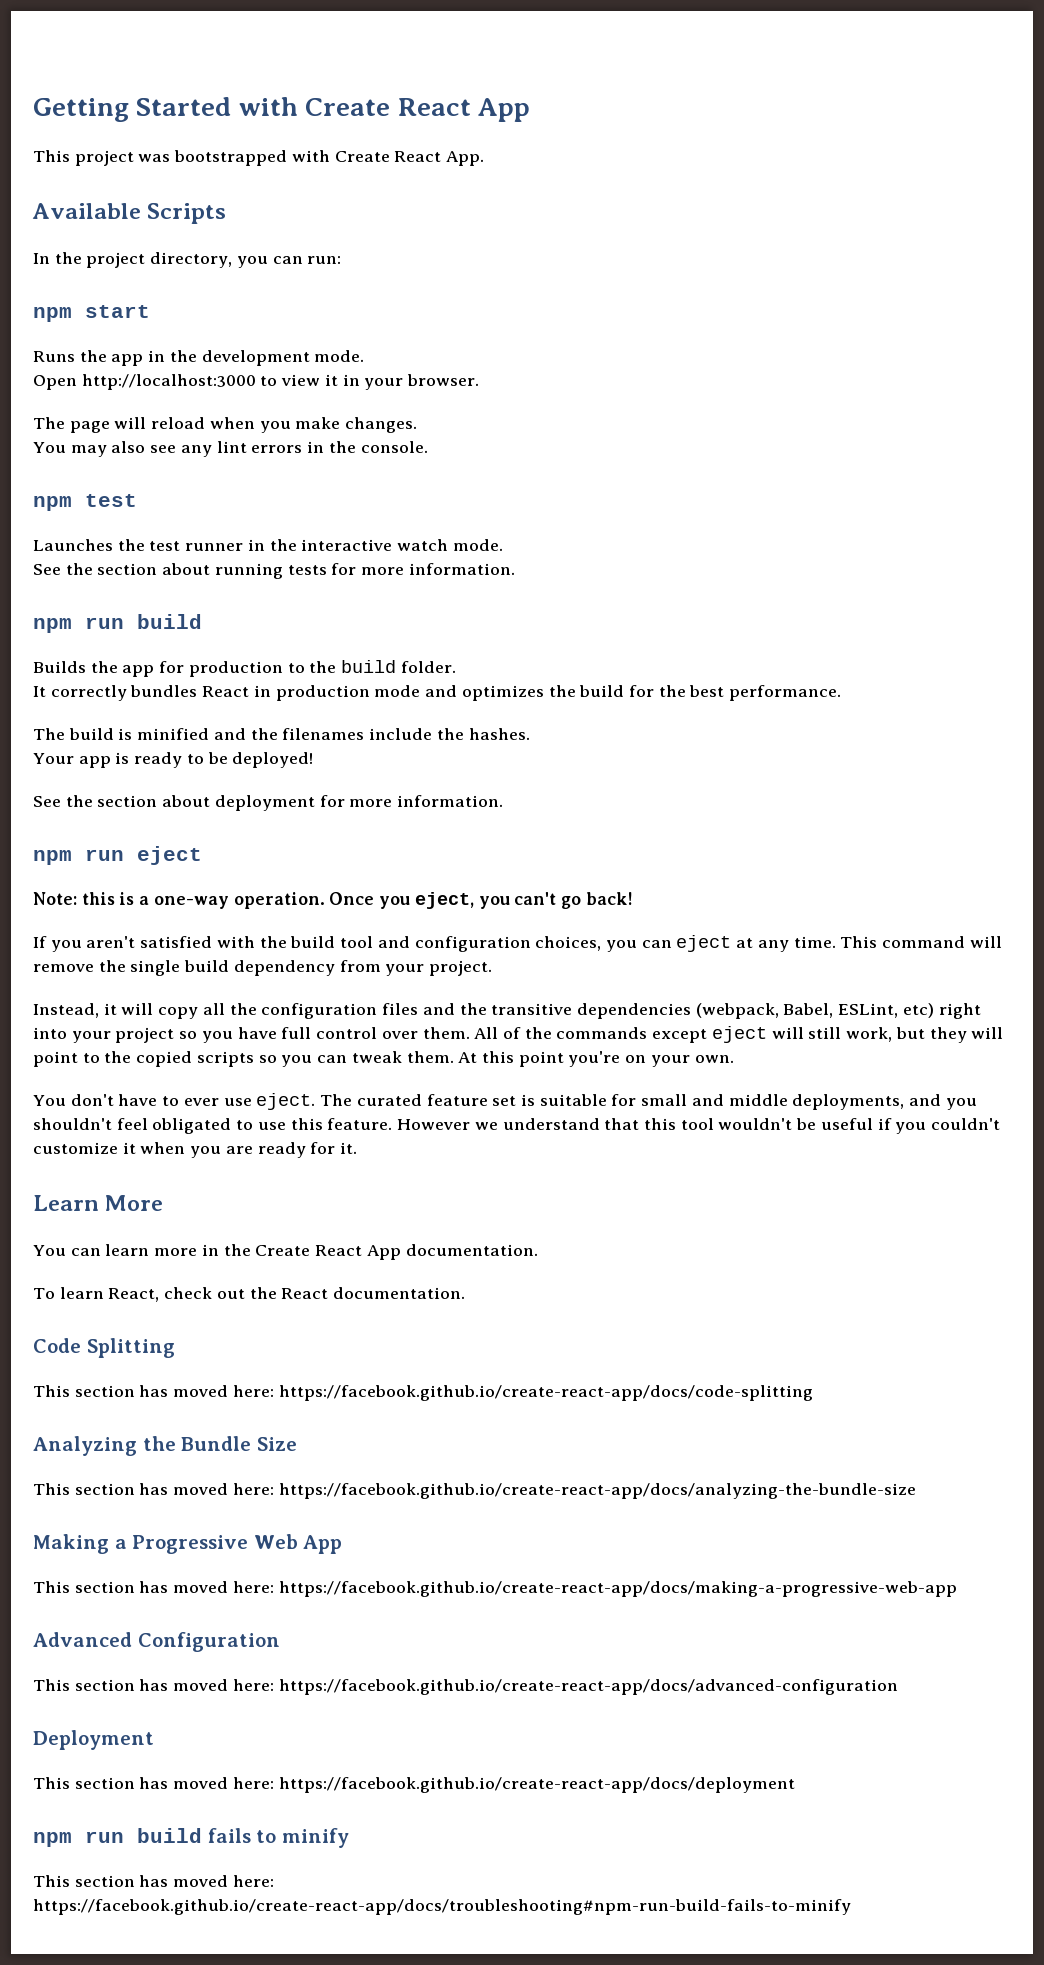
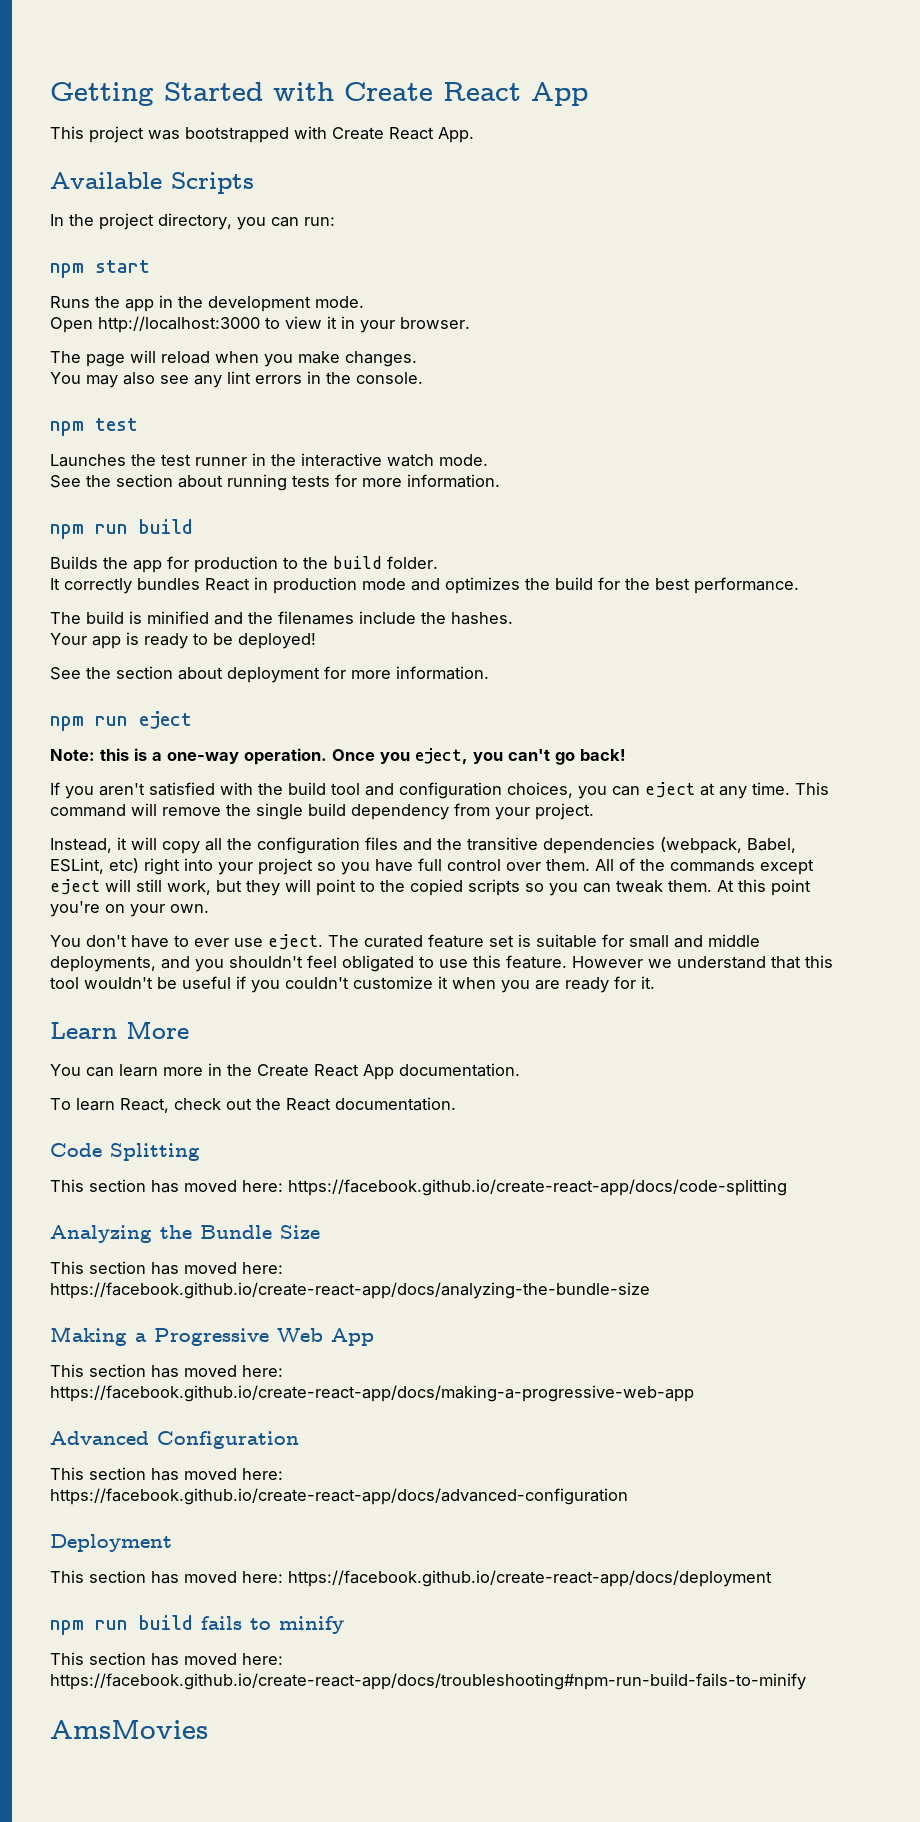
+ AmsMovies

